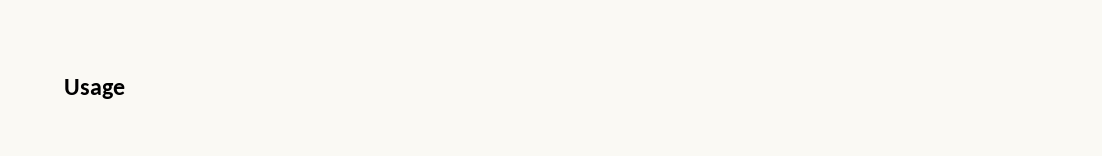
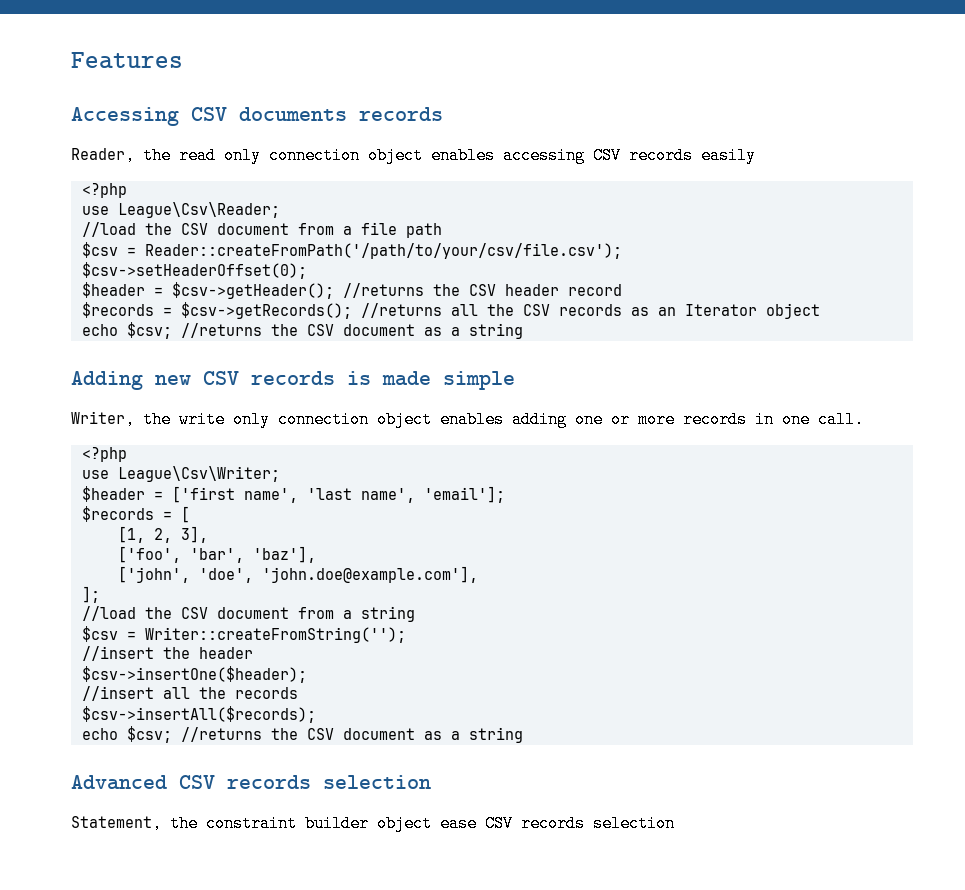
- Usage
+ Features
+ Accessing CSV documents records
+ Reader, the read only connection object enables accessing CSV records easily
+ <?php
+ use League\Csv\Reader;
+ //load the CSV document from a file path
+ $csv = Reader::createFromPath('/path/to/your/csv/file.csv');
+ $csv->setHeaderOffset(0);
+ $header = $csv->getHeader(); //returns the CSV header record
+ $records = $csv->getRecords(); //returns all the CSV records as an Iterator object
+ echo $csv; //returns the CSV document as a string
+ Adding new CSV records is made simple
+ Writer, the write only connection object enables adding one or more records in one call.
+ <?php
+ use League\Csv\Writer;
+ $header = ['first name', 'last name', 'email'];
+ $records = [
+ [1, 2, 3],
+ ['foo', 'bar', 'baz'],
+ ['john', 'doe', 'john.doe@example.com'],
+ ];
+ //load the CSV document from a string
+ $csv = Writer::createFromString('');
+ //insert the header
+ $csv->insertOne($header);
+ //insert all the records
+ $csv->insertAll($records);
+ echo $csv; //returns the CSV document as a string
+ Advanced CSV records selection
+ Statement, the constraint builder object ease CSV records selection

